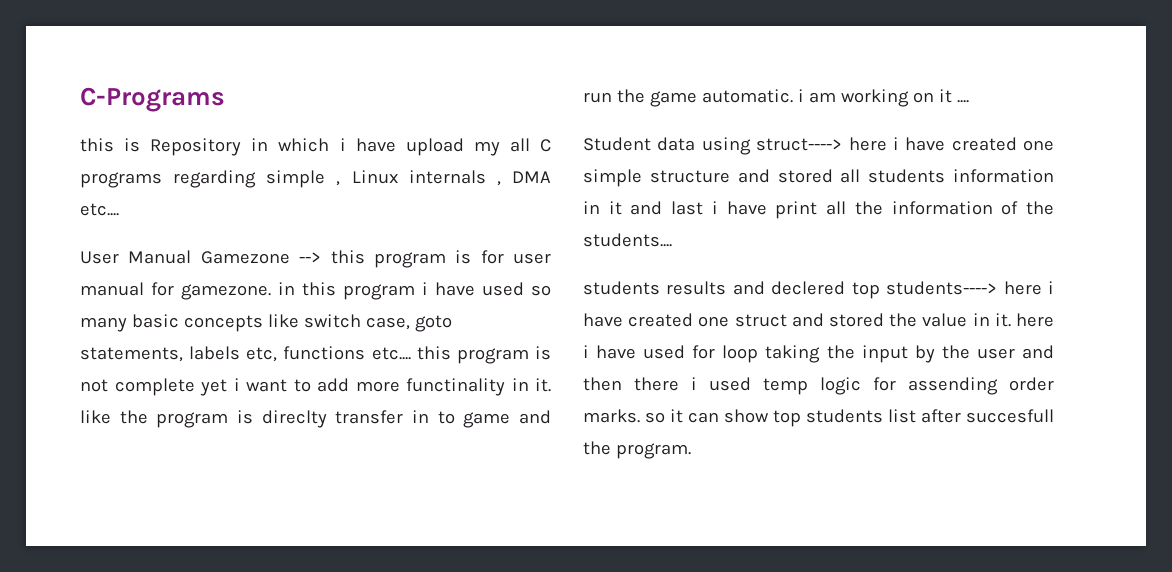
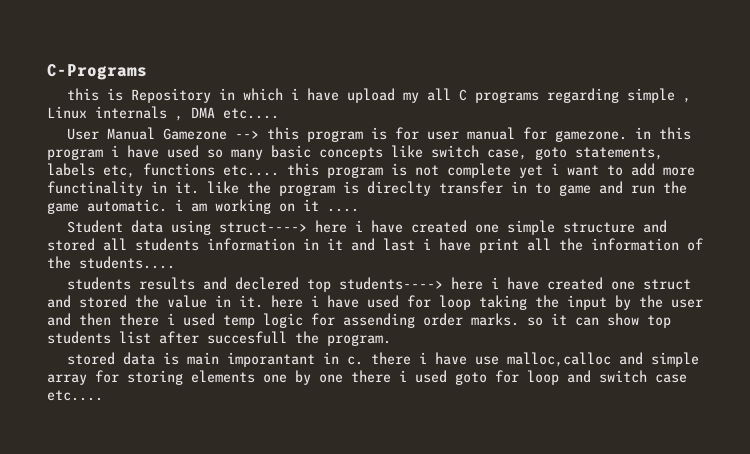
+ stored data is main imporantant in c. there i have use malloc,calloc and simple array for storing elements one by one there i used goto for loop and switch case etc....

